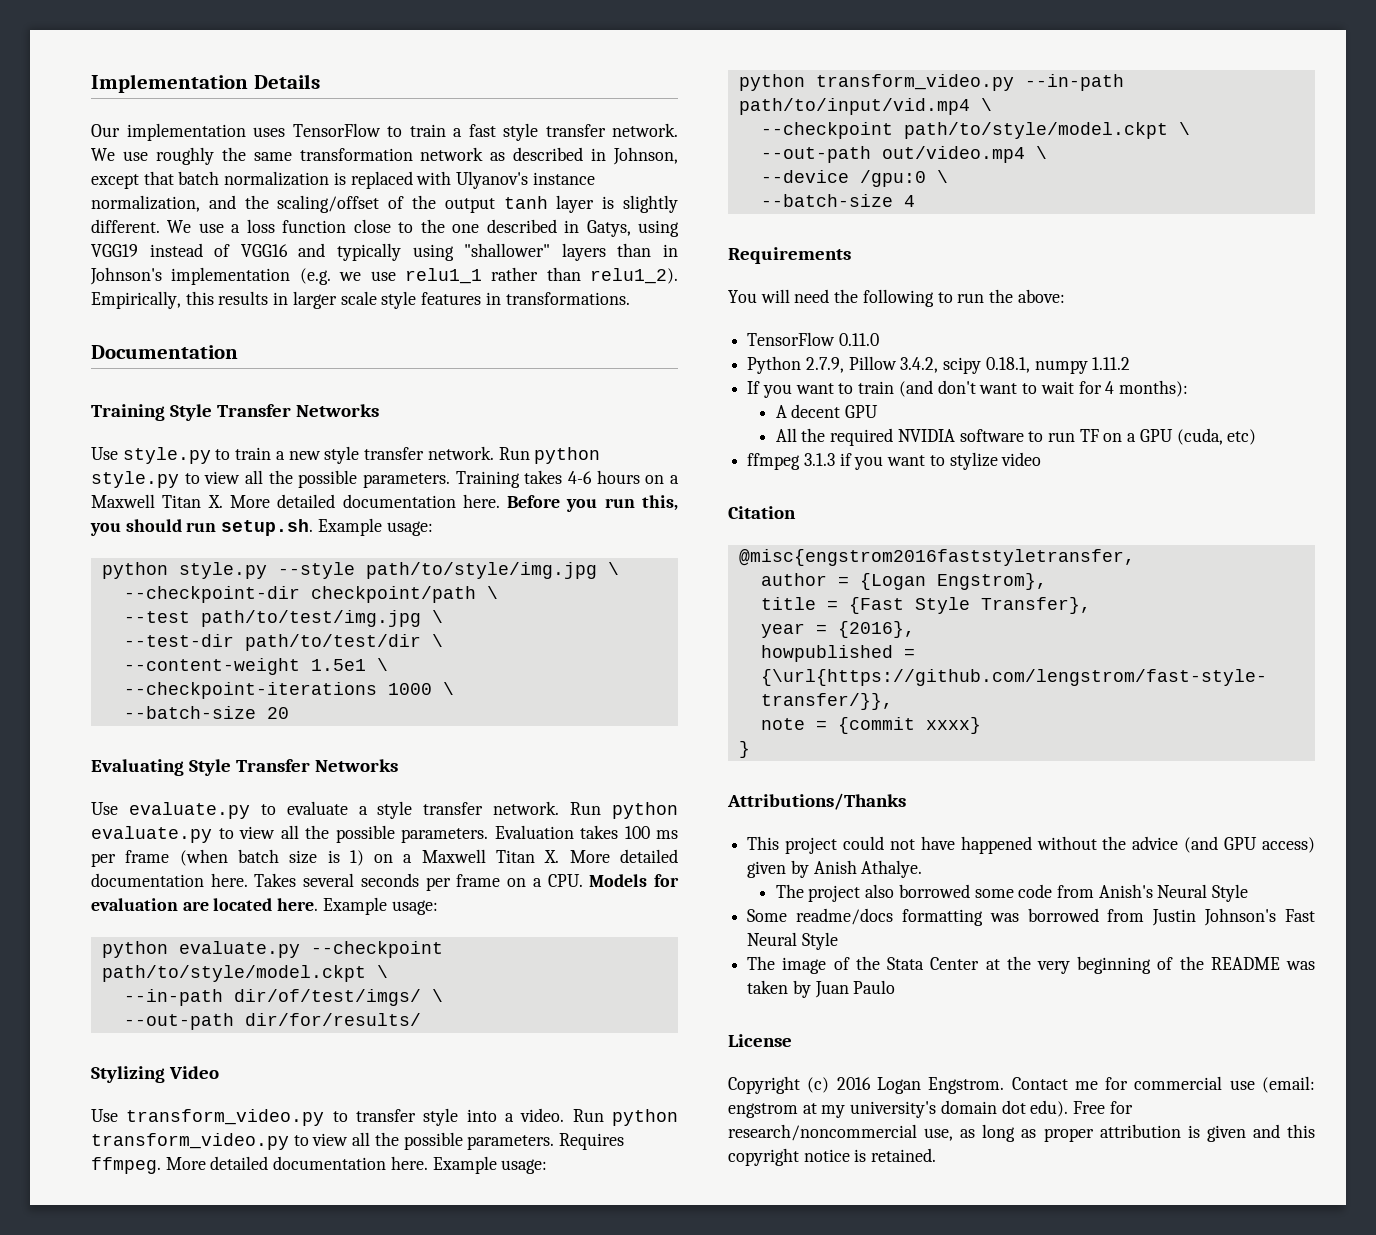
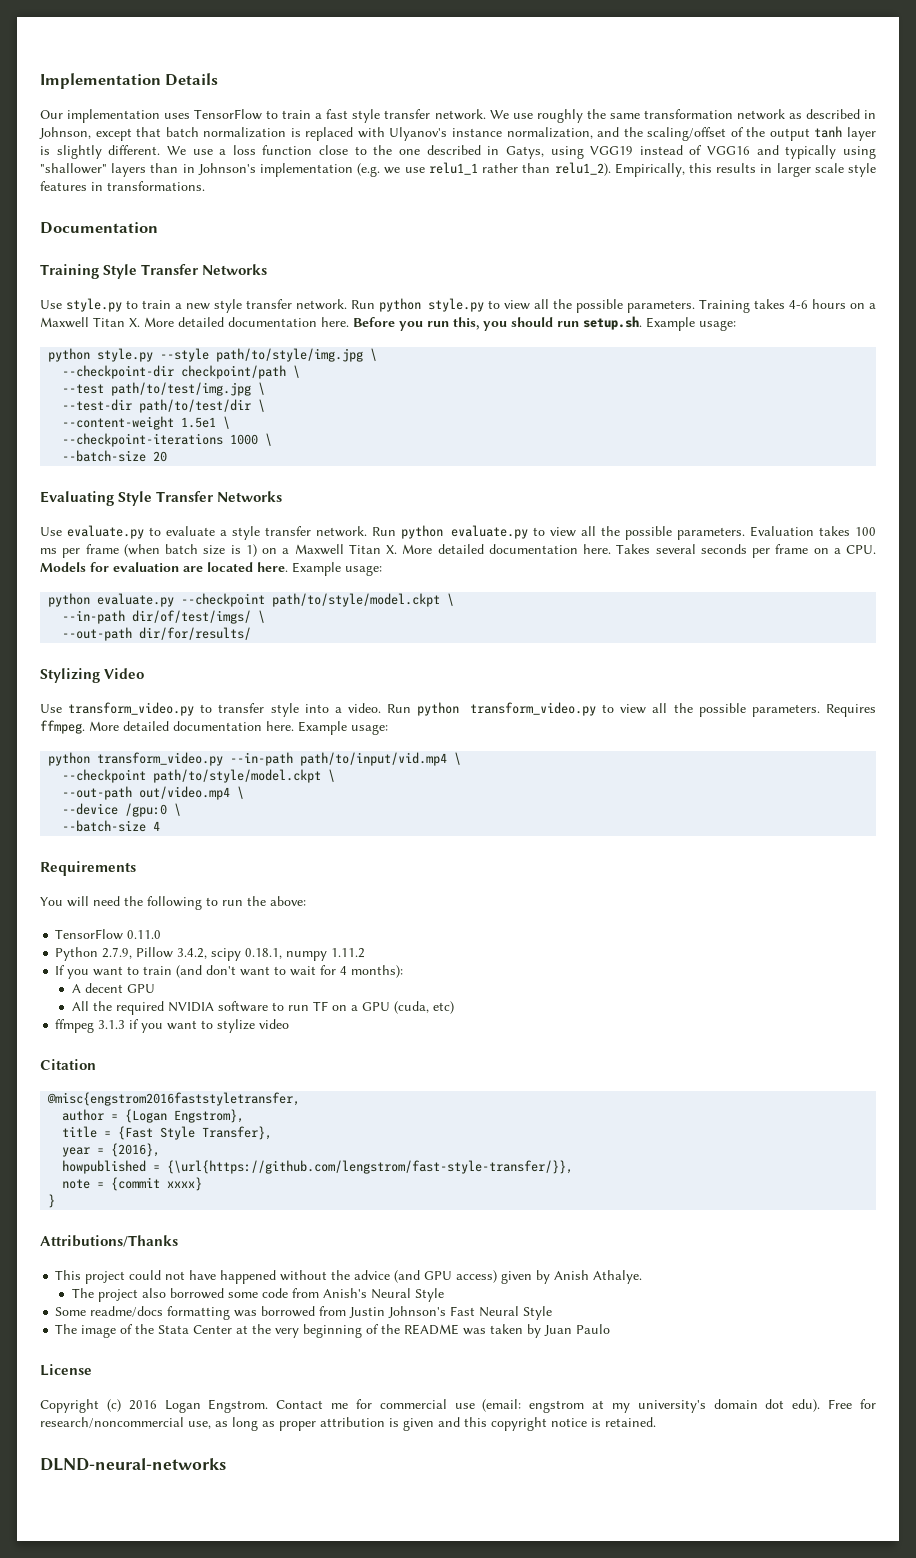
+ DLND-neural-networks

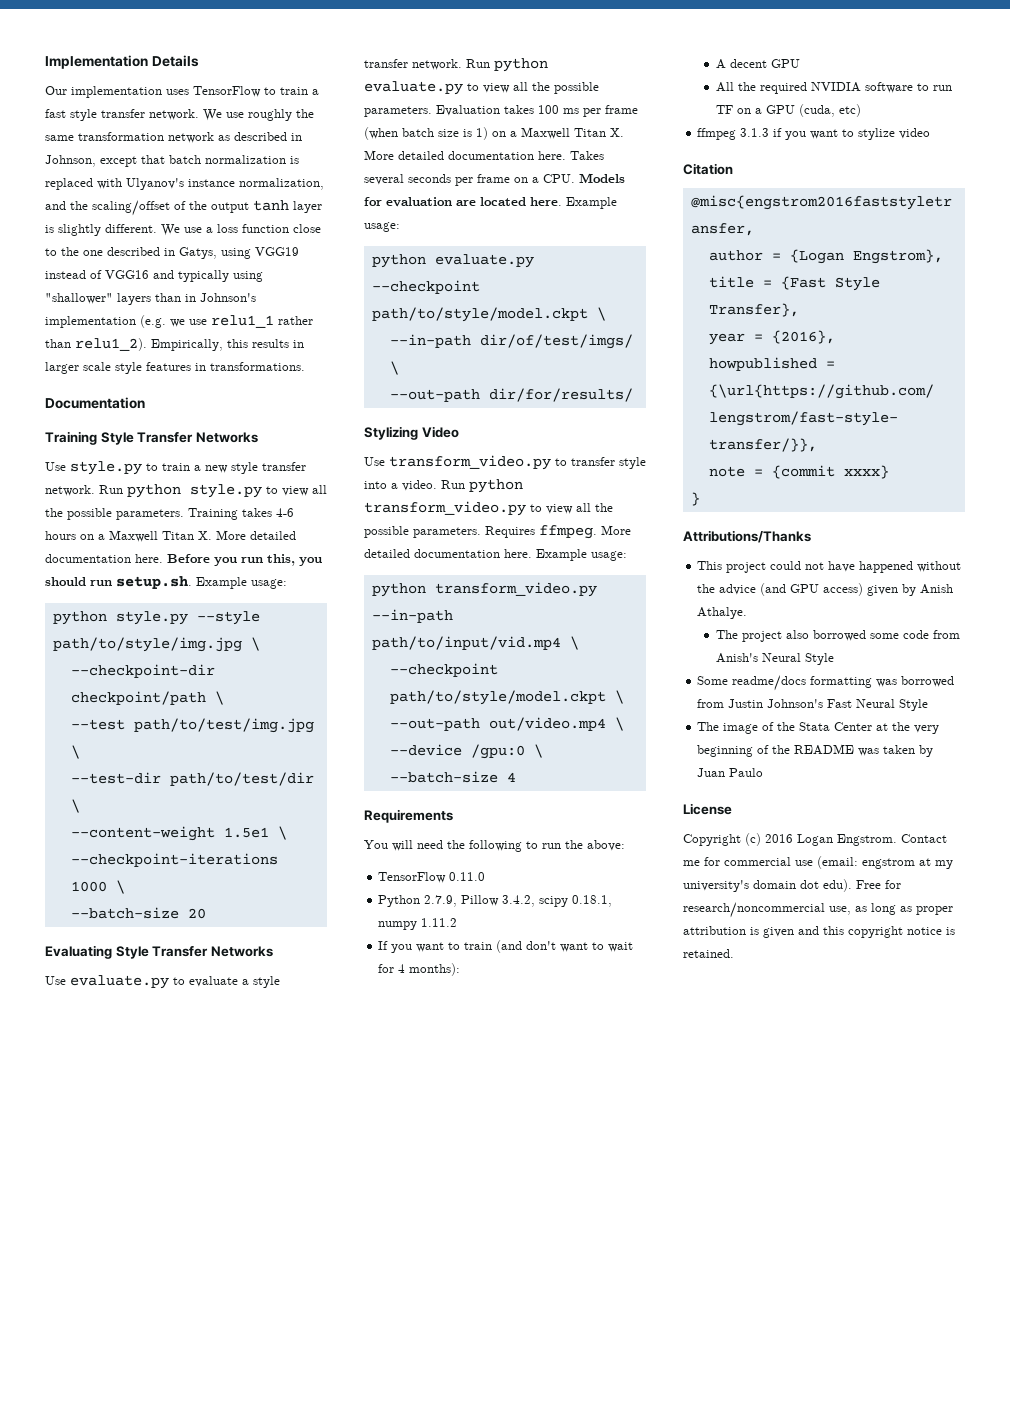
- DLND-neural-networks

